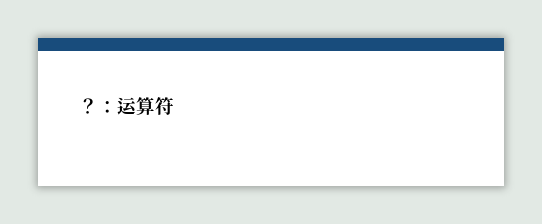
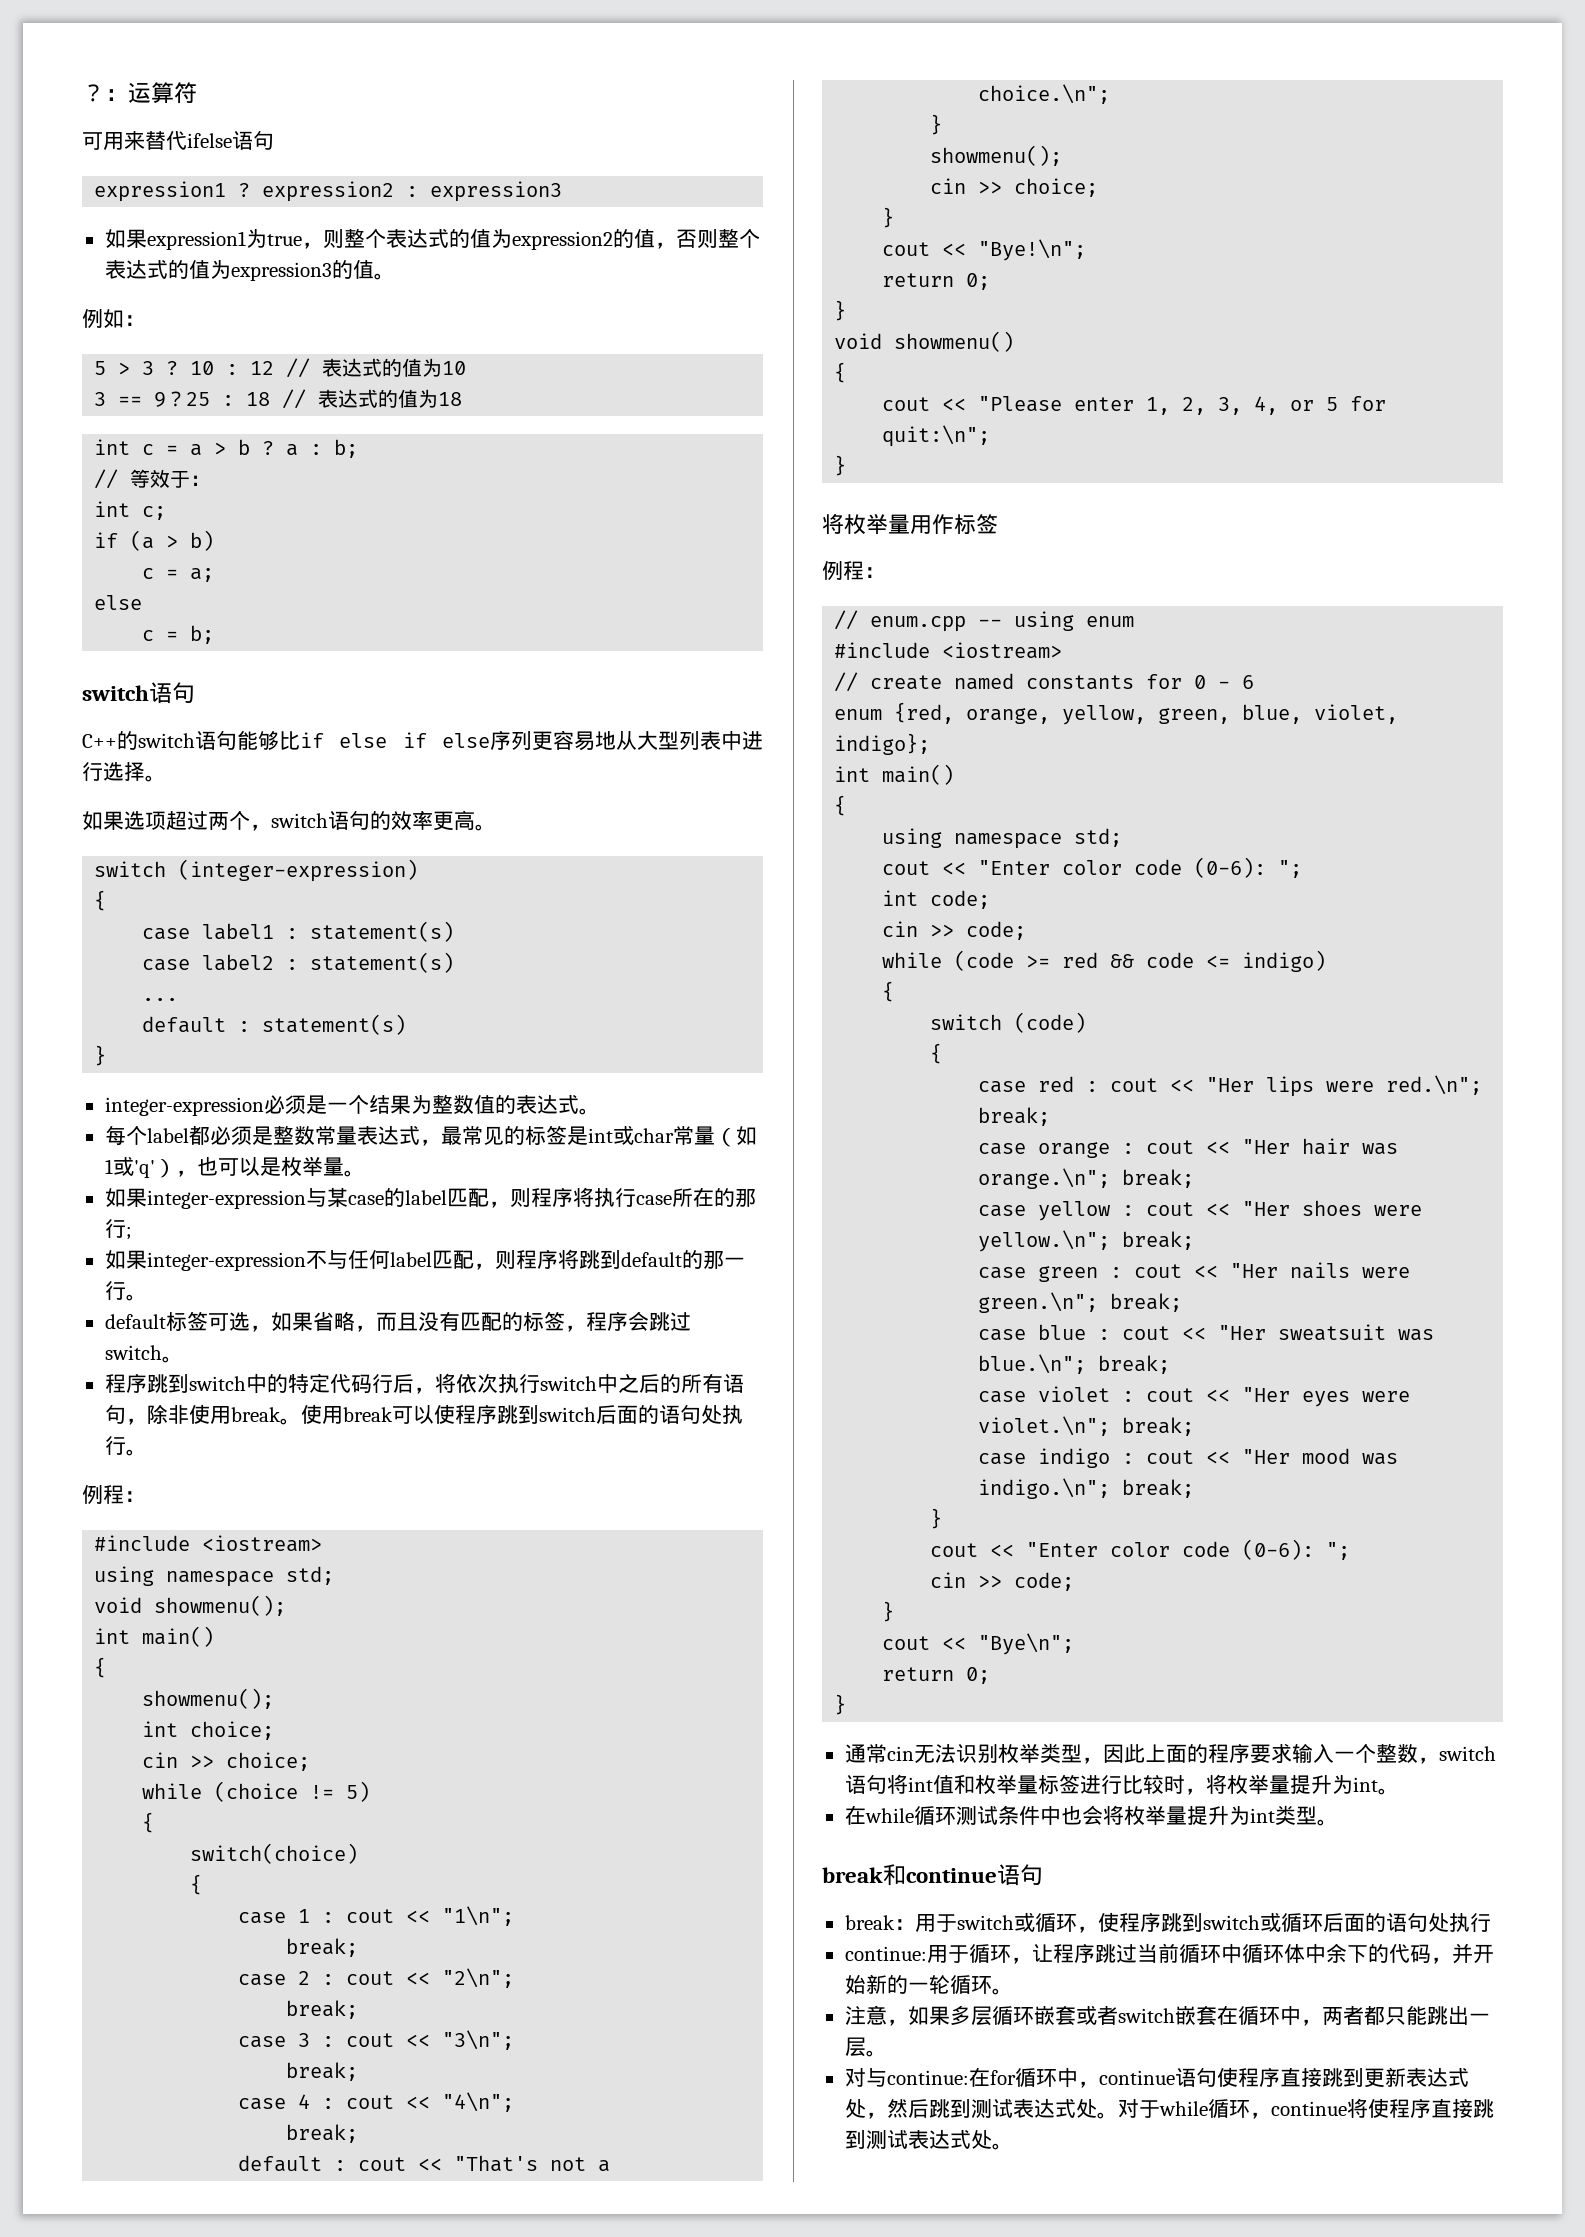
+ 可用来替代ifelse语句
+ expression1 ? expression2 : expression3
+ 如果expression1为true，则整个表达式的值为expression2的值，否则整个表达式的值为expression3的值。
+ 例如：
+ 5 > 3 ? 10 : 12 // 表达式的值为10
+ 3 == 9？25 : 18 // 表达式的值为18
+ int c = a > b ? a : b;
+ // 等效于：
+ int c;
+ if (a > b)
+ c = a;
+ else
+ c = b;
+ switch语句
+ C++的switch语句能够比if else if else序列更容易地从大型列表中进行选择。
+ 如果选项超过两个，switch语句的效率更高。
+ switch (integer-expression)
+ {
+ case label1 : statement(s)
+ case label2 : statement(s)
+ ...
+ default : statement(s)
+ }
+ integer-expression必须是一个结果为整数值的表达式。
+ 每个label都必须是整数常量表达式，最常见的标签是int或char常量（如1或'q'），也可以是枚举量。
+ 如果integer-expression与某case的label匹配，则程序将执行case所在的那行;
+ 如果integer-expression不与任何label匹配，则程序将跳到default的那一行。
+ default标签可选，如果省略，而且没有匹配的标签，程序会跳过switch。
+ 程序跳到switch中的特定代码行后，将依次执行switch中之后的所有语句，除非使用break。使用break可以使程序跳到switch后面的语句处执行。
+ 例程：
+ #include <iostream>
+ using namespace std;
+ void showmenu();
+ int main()
+ {
+ showmenu();
+ int choice;
+ cin >> choice;
+ while (choice != 5)
+ {
+ switch(choice)
+ {
+ case 1 : cout << "1\n";
+ break;
+ case 2 : cout << "2\n";
+ break;
+ case 3 : cout << "3\n";
+ break;
+ case 4 : cout << "4\n";
+ break;
+ default : cout << "That's not a choice.\n";
+ }
+ showmenu();
+ cin >> choice;
+ }
+ cout << "Bye!\n";
+ return 0;
+ }
+ void showmenu()
+ {
+ cout << "Please enter 1, 2, 3, 4, or 5 for quit:\n";
+ }
+ 将枚举量用作标签
+ 例程：
+ // enum.cpp -- using enum
+ #include <iostream>
+ // create named constants for 0 - 6
+ enum {red, orange, yellow, green, blue, violet, indigo};
+ int main()
+ {
+ using namespace std;
+ cout << "Enter color code (0-6): ";
+ int code;
+ cin >> code;
+ while (code >= red && code <= indigo)
+ {
+ switch (code)
+ {
+ case red : cout << "Her lips were red.\n"; break;
+ case orange : cout << "Her hair was orange.\n"; break;
+ case yellow : cout << "Her shoes were yellow.\n"; break;
+ case green : cout << "Her nails were green.\n"; break;
+ case blue : cout << "Her sweatsuit was blue.\n"; break;
+ case violet : cout << "Her eyes were violet.\n"; break;
+ case indigo : cout << "Her mood was indigo.\n"; break;
+ }
+ cout << "Enter color code (0-6): ";
+ cin >> code;
+ }
+ cout << "Bye\n";
+ return 0;
+ }
+ 通常cin无法识别枚举类型，因此上面的程序要求输入一个整数，switch语句将int值和枚举量标签进行比较时，将枚举量提升为int。
+ 在while循环测试条件中也会将枚举量提升为int类型。
+ break和continue语句
+ break：用于switch或循环，使程序跳到switch或循环后面的语句处执行
+ continue:用于循环，让程序跳过当前循环中循环体中余下的代码，并开始新的一轮循环。
+ 注意，如果多层循环嵌套或者switch嵌套在循环中，两者都只能跳出一层。
+ 对与continue:在for循环中，continue语句使程序直接跳到更新表达式处，然后跳到测试表达式处。对于while循环，continue将使程序直接跳到测试表达式处。

